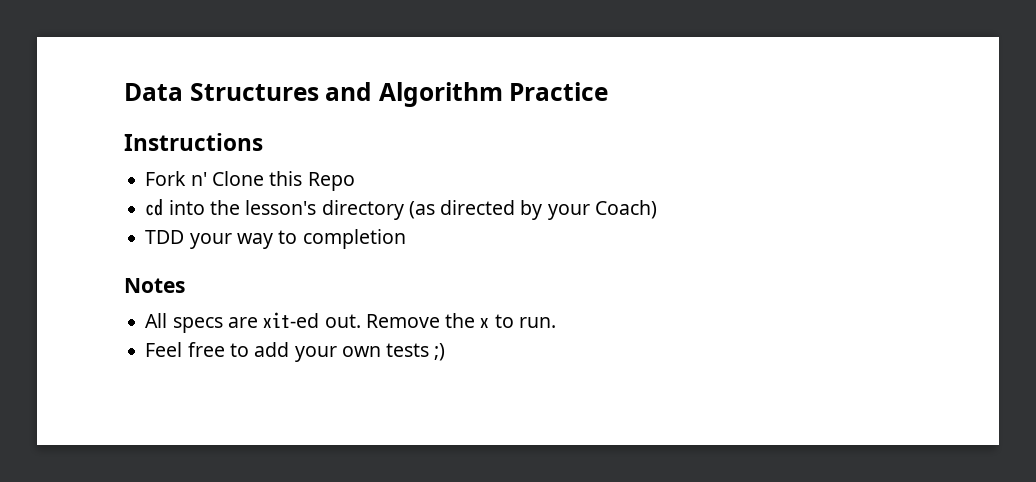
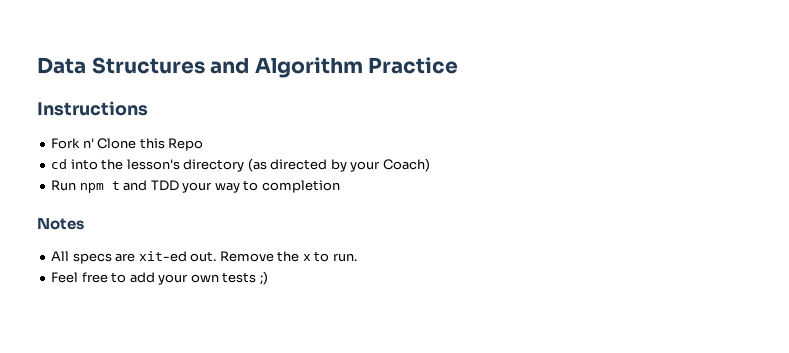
- TDD your way to completion
+ Run npm t and TDD your way to completion

